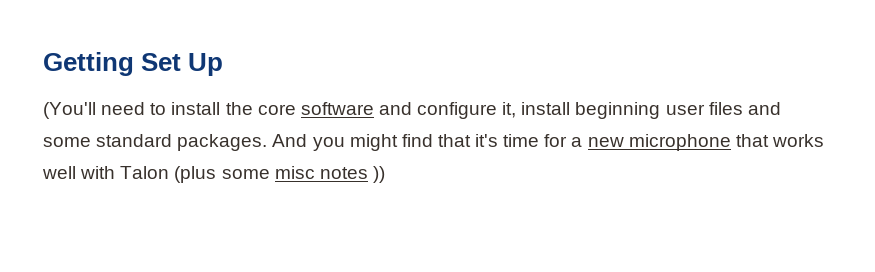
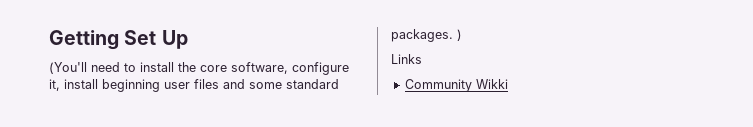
- (You'll need to install the core software and configure it, install beginning user files and some standard packages. And you might find that it's time for a new microphone that works well with Talon (plus some misc notes ))
+ (You'll need to install the core software, configure it, install beginning user files and some standard packages. )
+ Links
+ Community Wikki

